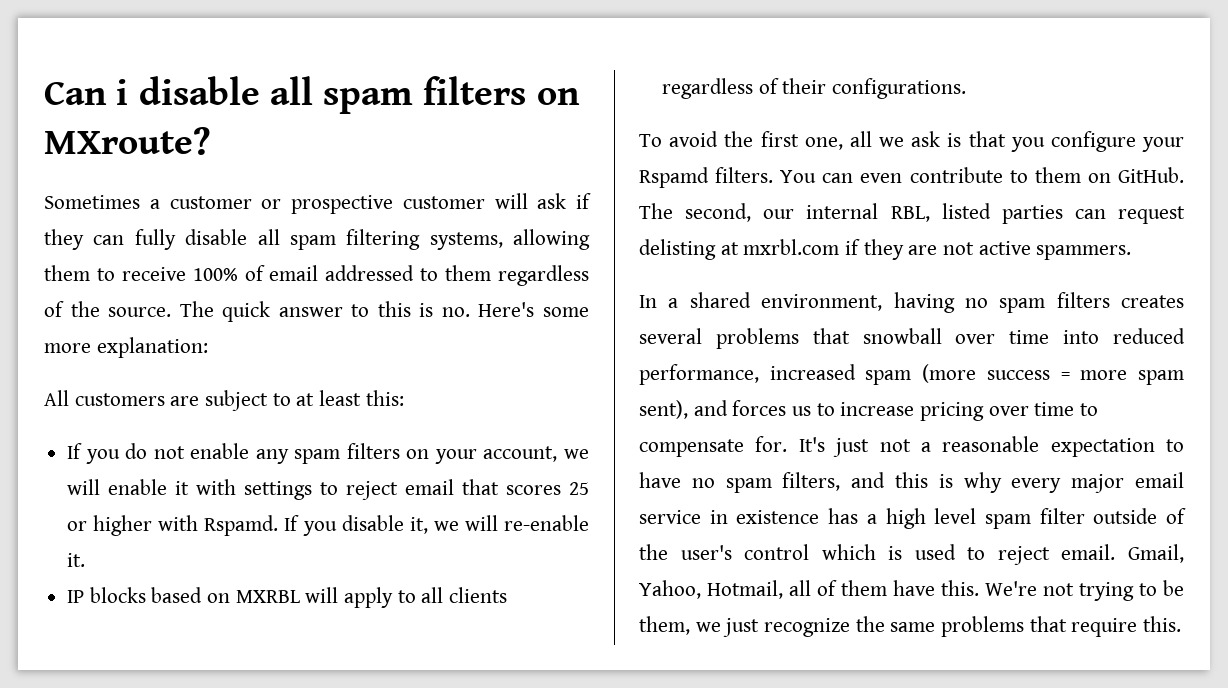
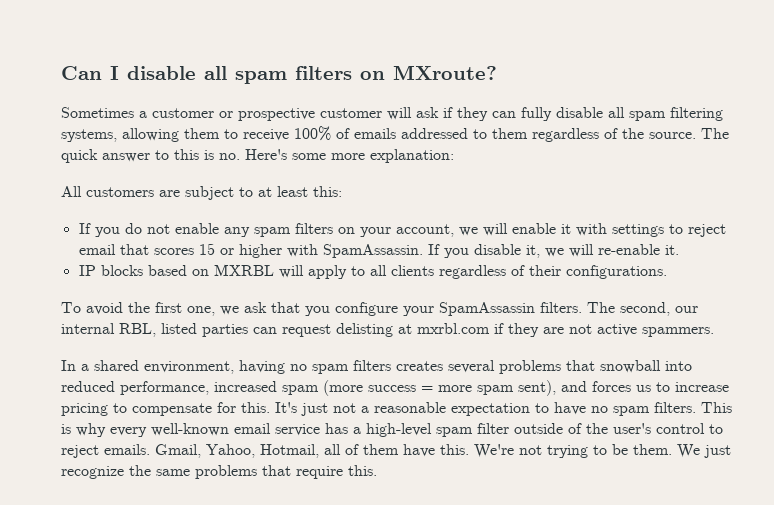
- Can i disable all spam filters on MXroute?
+ Can I disable all spam filters on MXroute?
- Sometimes a customer or prospective customer will ask if they can fully disable all spam filtering systems, allowing them to receive 100% of email addressed to them regardless of the source.
+ Sometimes a customer or prospective customer will ask if they can fully disable all spam filtering systems, allowing them to receive 100% of emails addressed to them regardless of the source.
- If you do not enable any spam filters on your account, we will enable it with settings to reject email that scores 25 or higher with Rspamd.
+ If you do not enable any spam filters on your account, we will enable it with settings to reject email that scores 15 or higher with SpamAssassin.
- To avoid the first one, all we ask is that you configure your Rspamd filters. You can even contribute to them on GitHub.
+ To avoid the first one, we ask that you configure your SpamAssassin filters.
- In a shared environment, having no spam filters creates several problems that snowball over time into reduced performance, increased spam (more success = more spam sent), and forces us to increase pricing over time to compensate for.
+ In a shared environment, having no spam filters creates several problems that snowball into reduced performance, increased spam (more success = more spam sent), and forces us to increase pricing to compensate for this.
- It's just not a reasonable expectation to have no spam filters, and this is why every major email service in existence has a high level spam filter outside of the user's control which is used to reject email.
+ It's just not a reasonable expectation to have no spam filters. This is why every well-known email service has a high-level spam filter outside of the user's control to reject emails.
- We're not trying to be them, we just recognize the same problems that require this.
+ We're not trying to be them. We just recognize the same problems that require this.

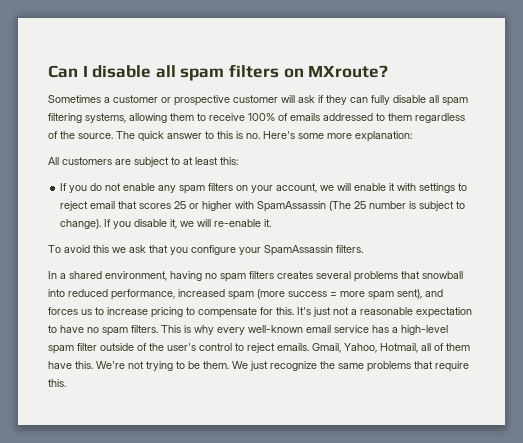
- If you do not enable any spam filters on your account, we will enable it with settings to reject email that scores 15 or higher with SpamAssassin.
+ If you do not enable any spam filters on your account, we will enable it with settings to reject email that scores 25 or higher with SpamAssassin (The 25 number is subject to change).
- IP blocks based on MXRBL will apply to all clients regardless of their configurations.
- To avoid the first one, we ask that you configure your SpamAssassin filters. The second, our internal RBL, listed parties can request delisting at mxrbl.com if they are not active spammers.
+ To avoid this we ask that you configure your SpamAssassin filters.

